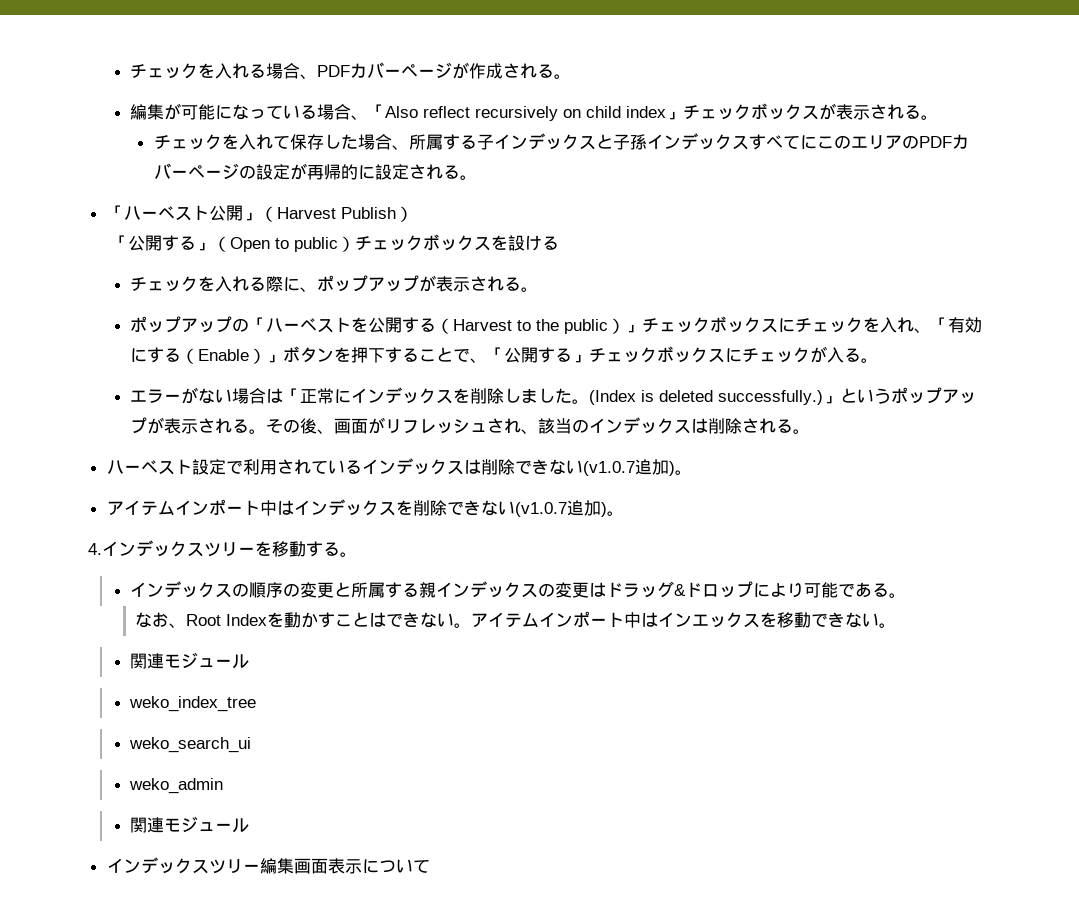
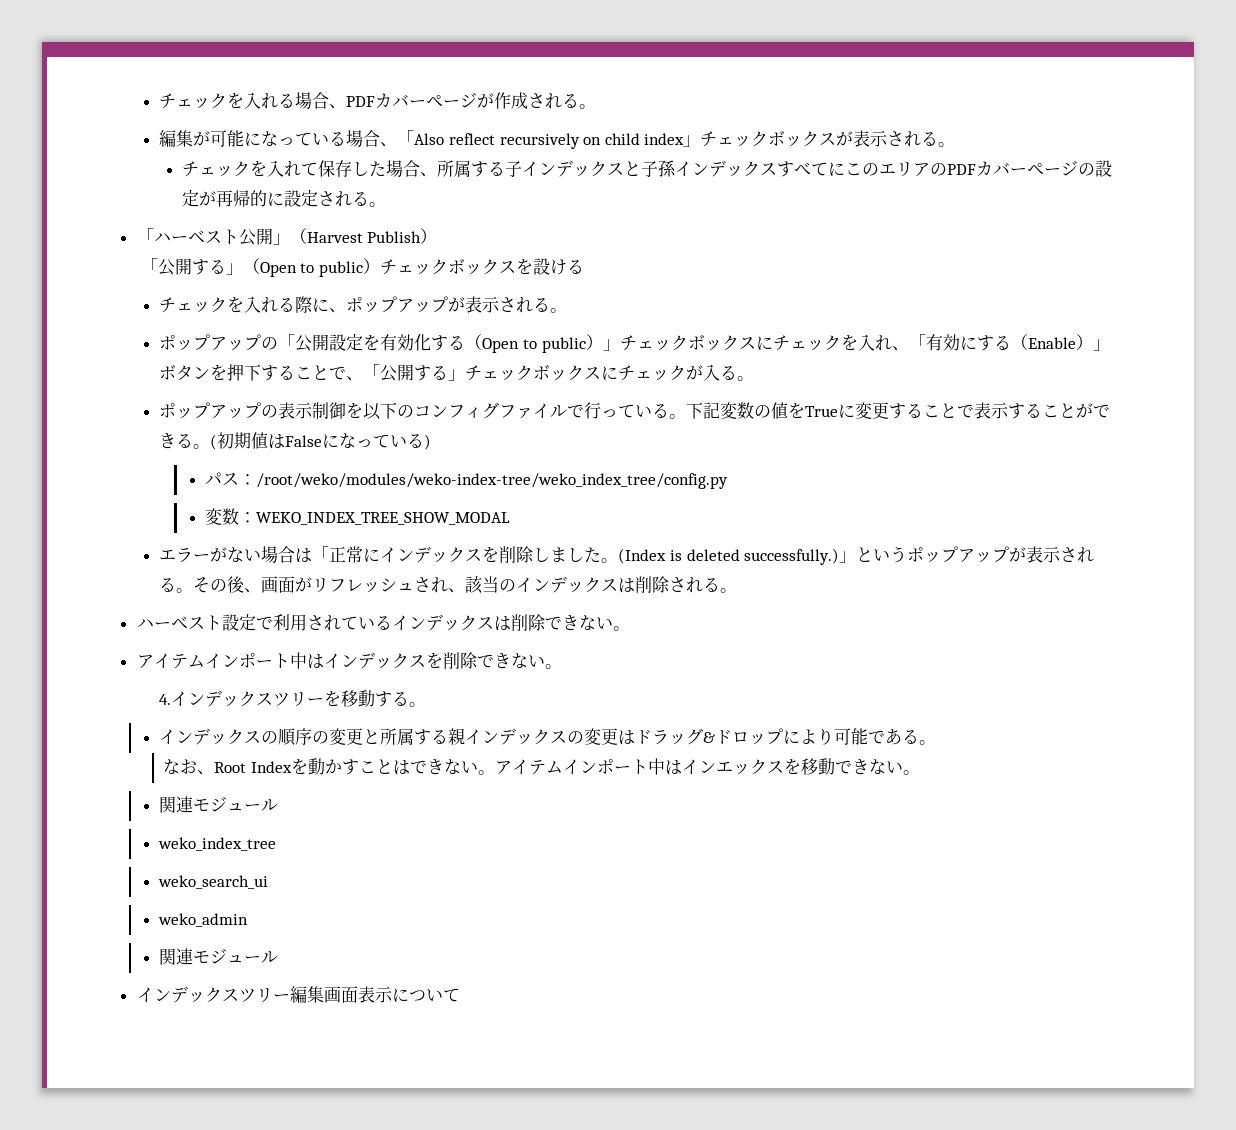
- ポップアップの「ハーベストを公開する（Harvest to the public）」チェックボックスにチェックを入れ、「有効にする（Enable）」ボタンを押下することで、「公開する」チェックボックスにチェックが入る。
+ ポップアップの「公開設定を有効化する（Open to public）」チェックボックスにチェックを入れ、「有効にする（Enable）」ボタンを押下することで、「公開する」チェックボックスにチェックが入る。
+ ポップアップの表示制御を以下のコンフィグファイルで行っている。下記変数の値をTrueに変更することで表示することができる。(初期値はFalseになっている)
+ パス：/root/weko/modules/weko-index-tree/weko_index_tree/config.py
+ 変数：WEKO_INDEX_TREE_SHOW_MODAL
- ハーベスト設定で利用されているインデックスは削除できない(v1.0.7追加)。
+ ハーベスト設定で利用されているインデックスは削除できない。
- アイテムインポート中はインデックスを削除できない(v1.0.7追加)。
+ アイテムインポート中はインデックスを削除できない。

